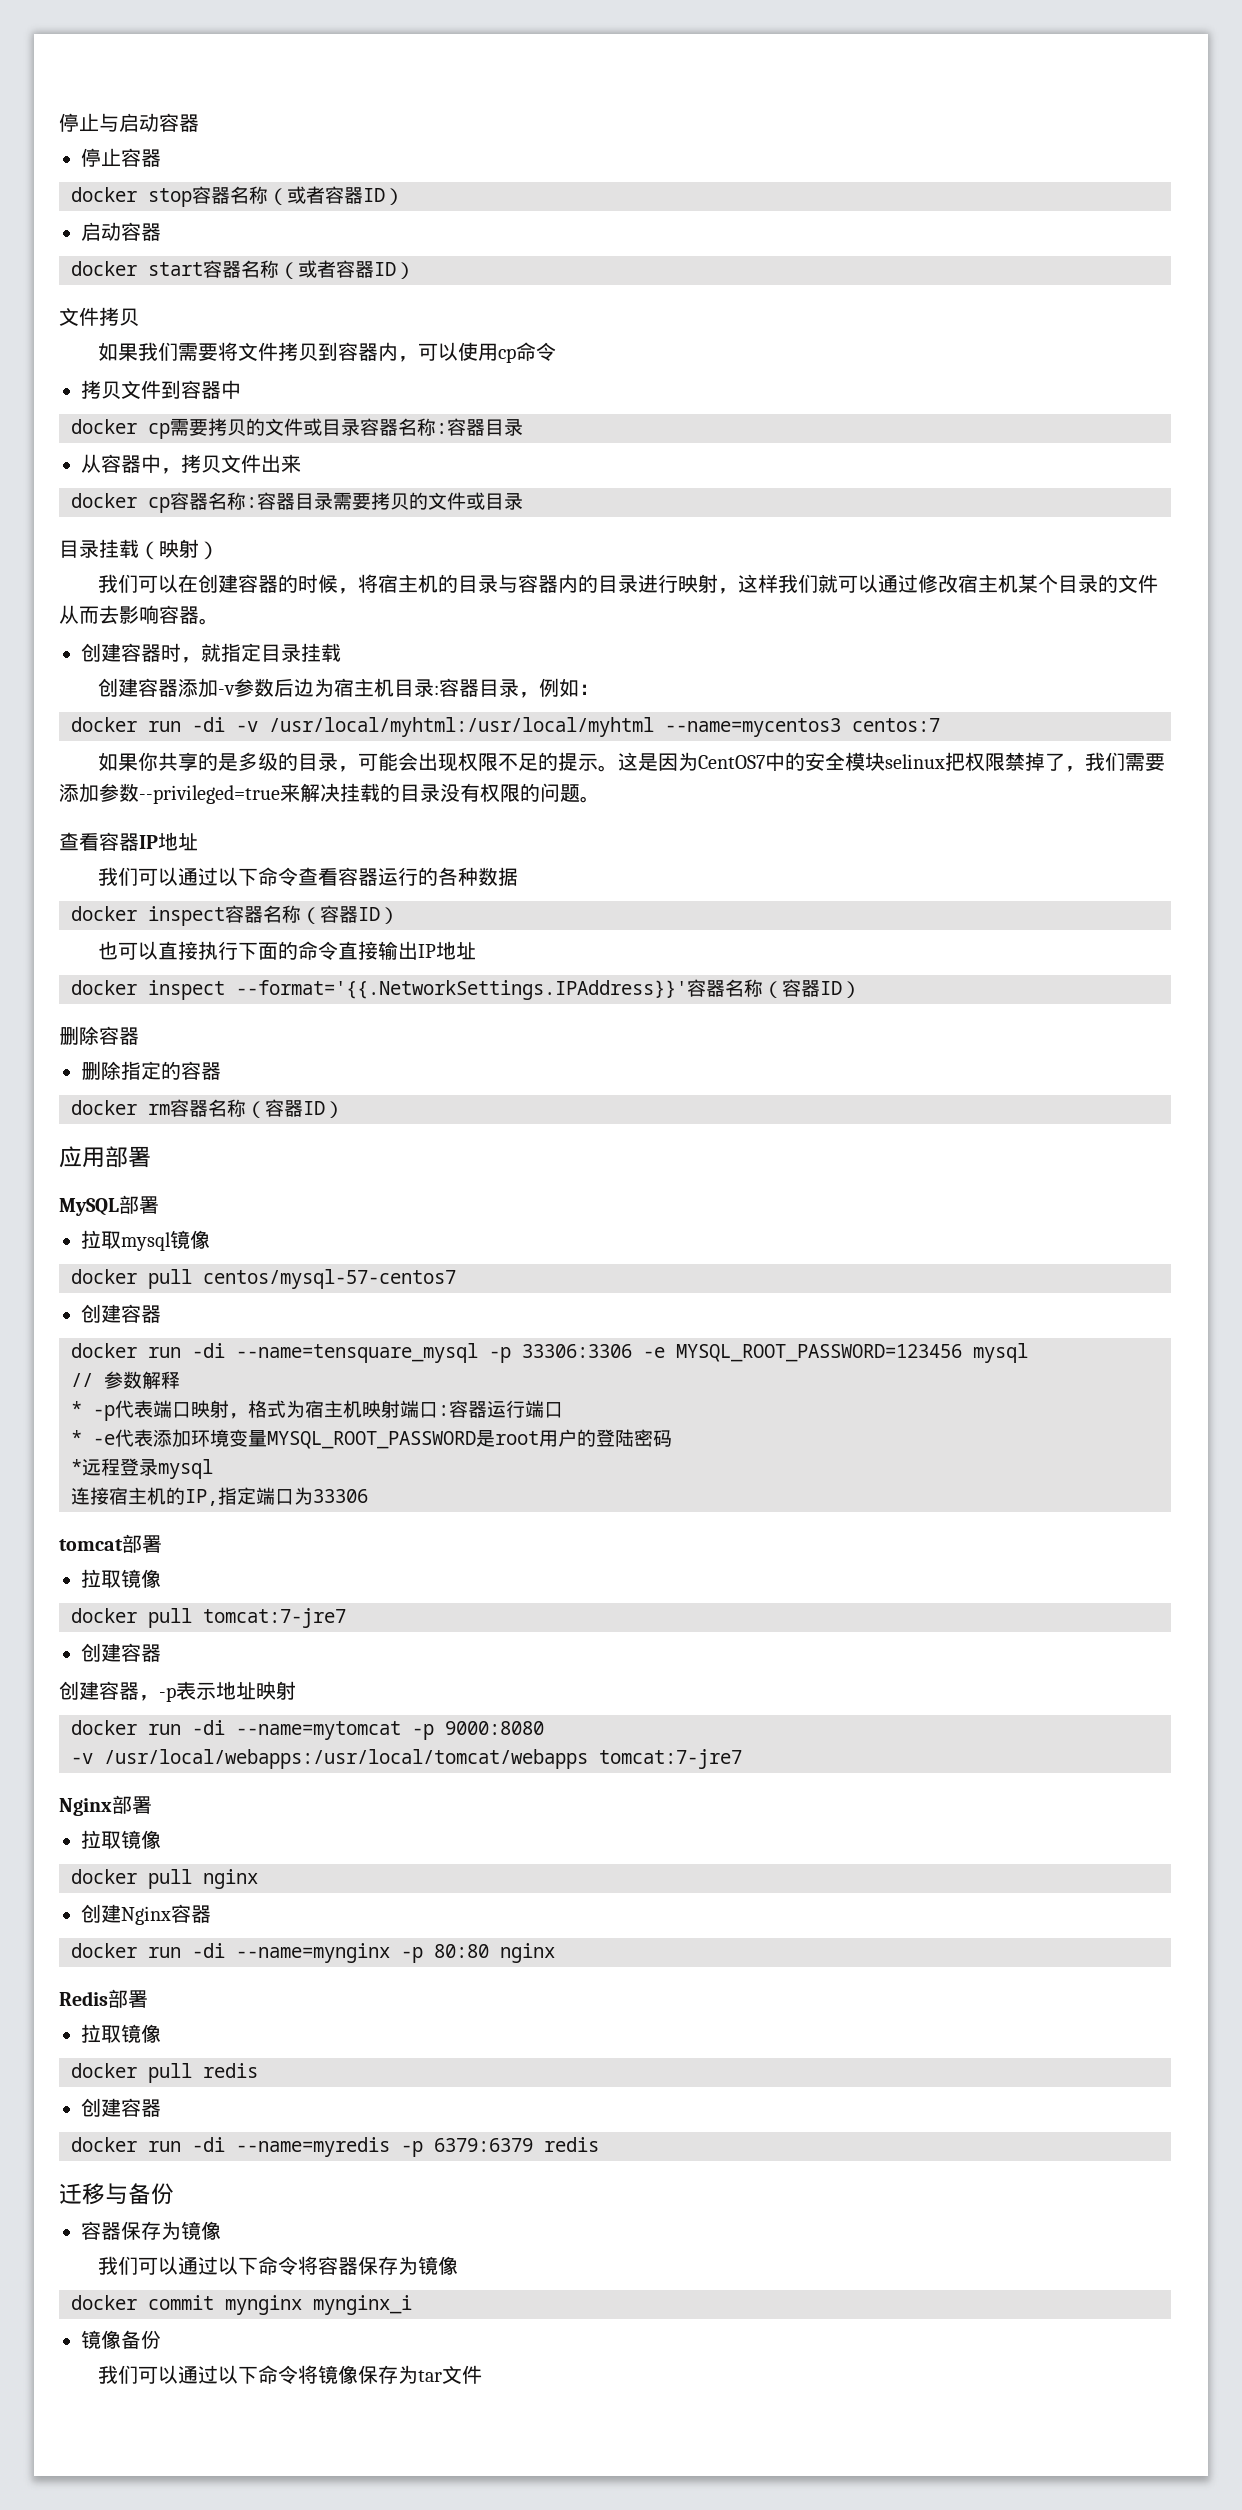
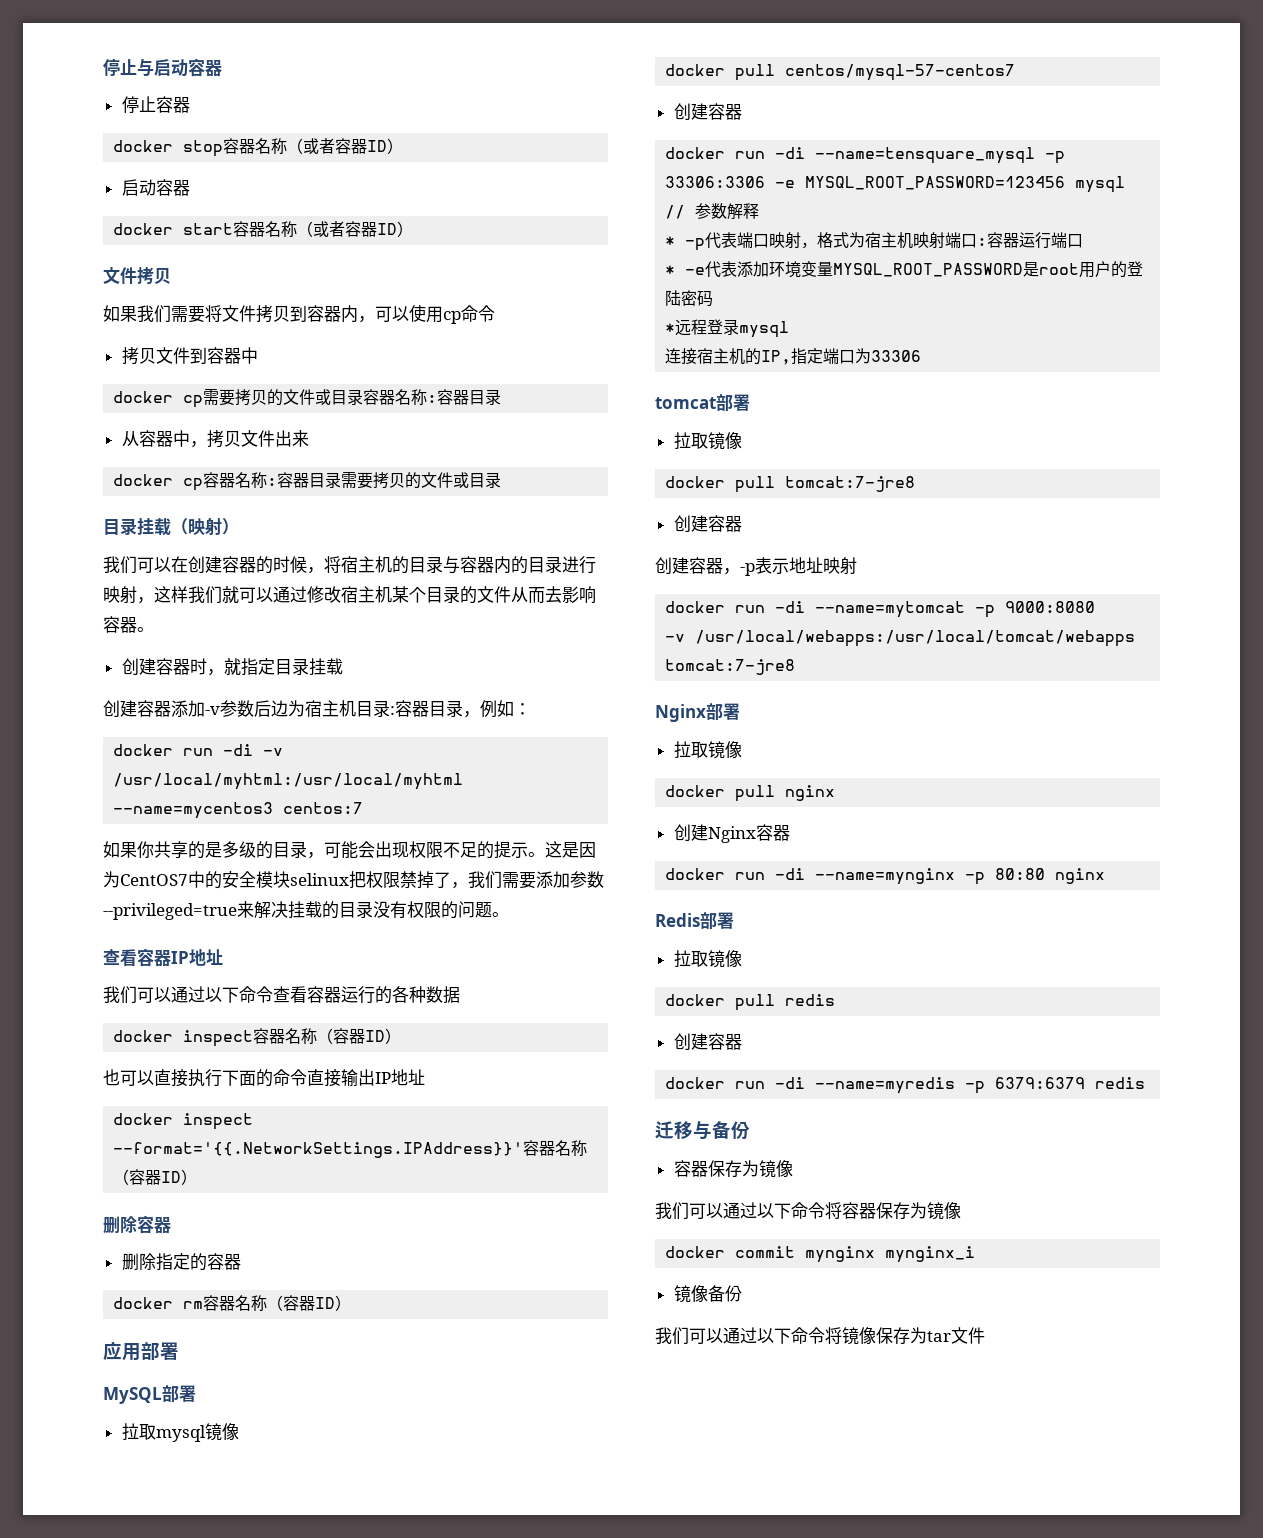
- docker pull tomcat:7-jre7
+ docker pull tomcat:7-jre8
- -v /usr/local/webapps:/usr/local/tomcat/webapps tomcat:7-jre7
+ -v /usr/local/webapps:/usr/local/tomcat/webapps tomcat:7-jre8

